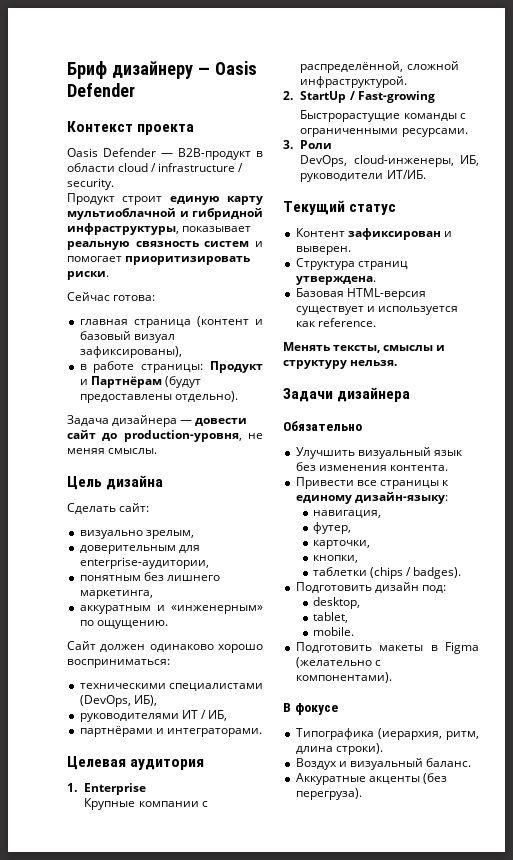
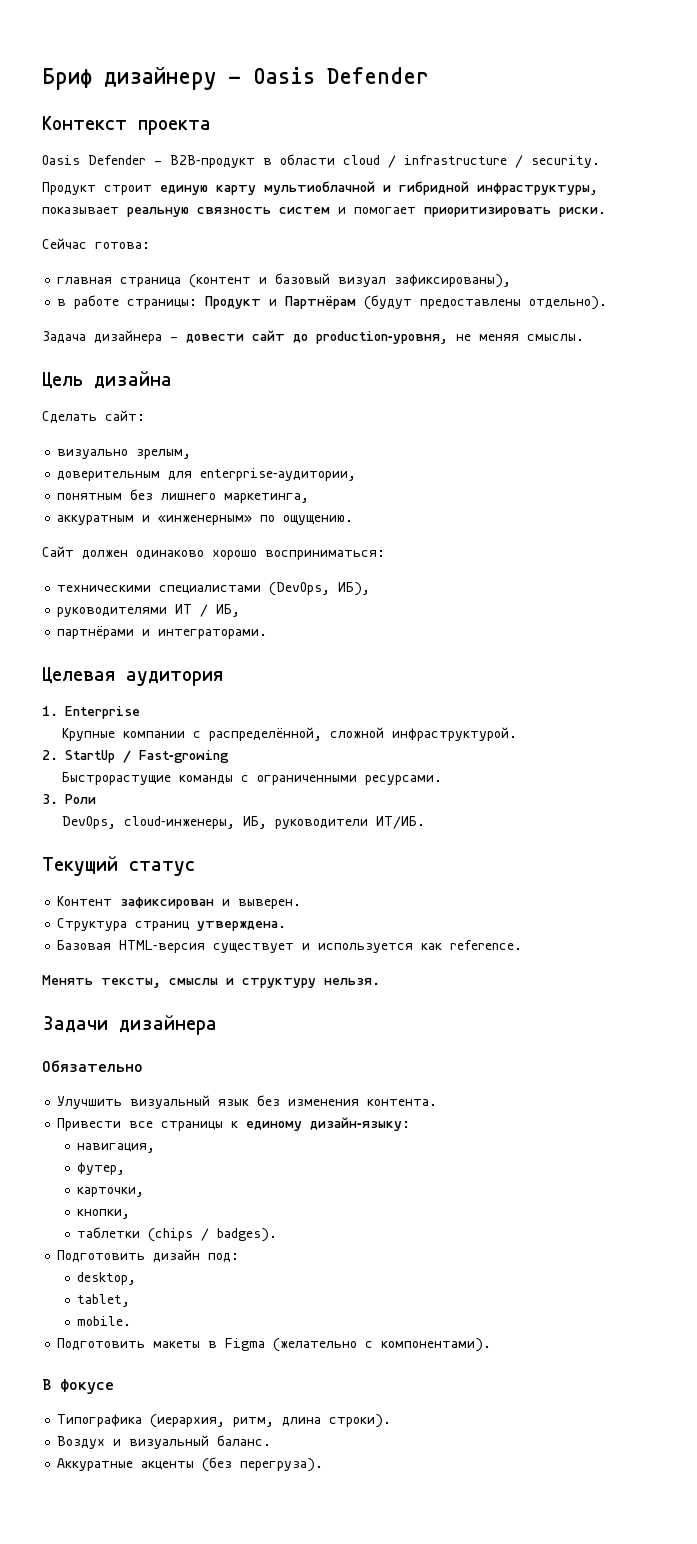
- Бриф дизайнеру — Oasis Defender
+ Бриф дизайнеру - Oasis Defender
- Oasis Defender — B2B‑продукт в области cloud / infrastructure / security.
+ Oasis Defender - B2B‑продукт в области cloud / infrastructure / security.
- Задача дизайнера — довести сайт до production‑уровня, не меняя смыслы.
+ Задача дизайнера - довести сайт до production‑уровня, не меняя смыслы.

